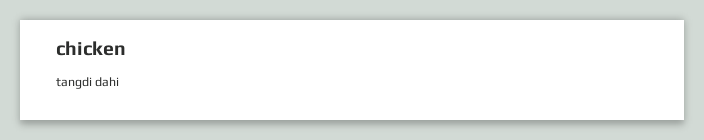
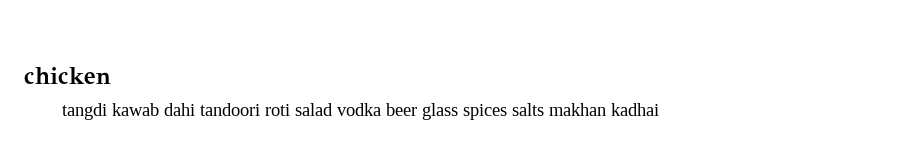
- tangdi dahi
+ tangdi kawab dahi tandoori roti salad vodka beer glass spices salts makhan kadhai

